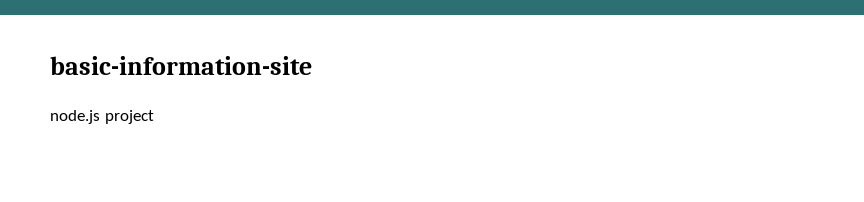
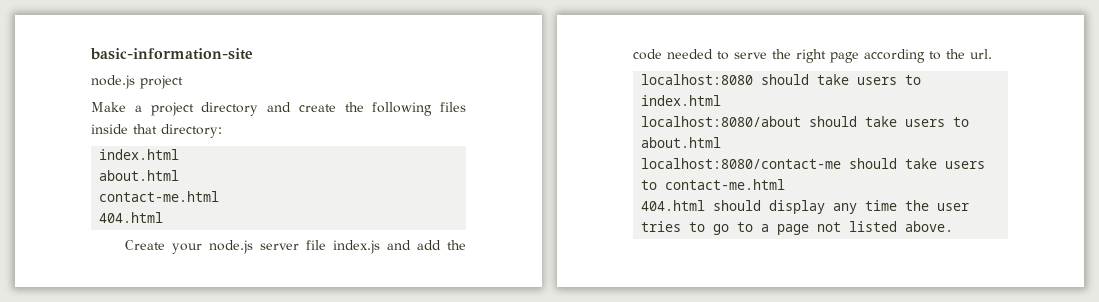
+ Make a project directory and create the following files inside that directory:
+ index.html
+ about.html
+ contact-me.html
+ 404.html
+ Create your node.js server file index.js and add the code needed to serve the right page according to the url.
+ localhost:8080 should take users to index.html
+ localhost:8080/about should take users to about.html
+ localhost:8080/contact-me should take users to contact-me.html
+ 404.html should display any time the user tries to go to a page not listed above.

